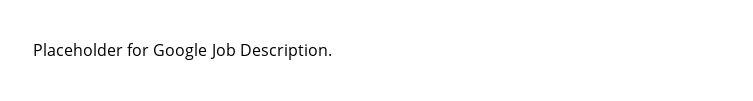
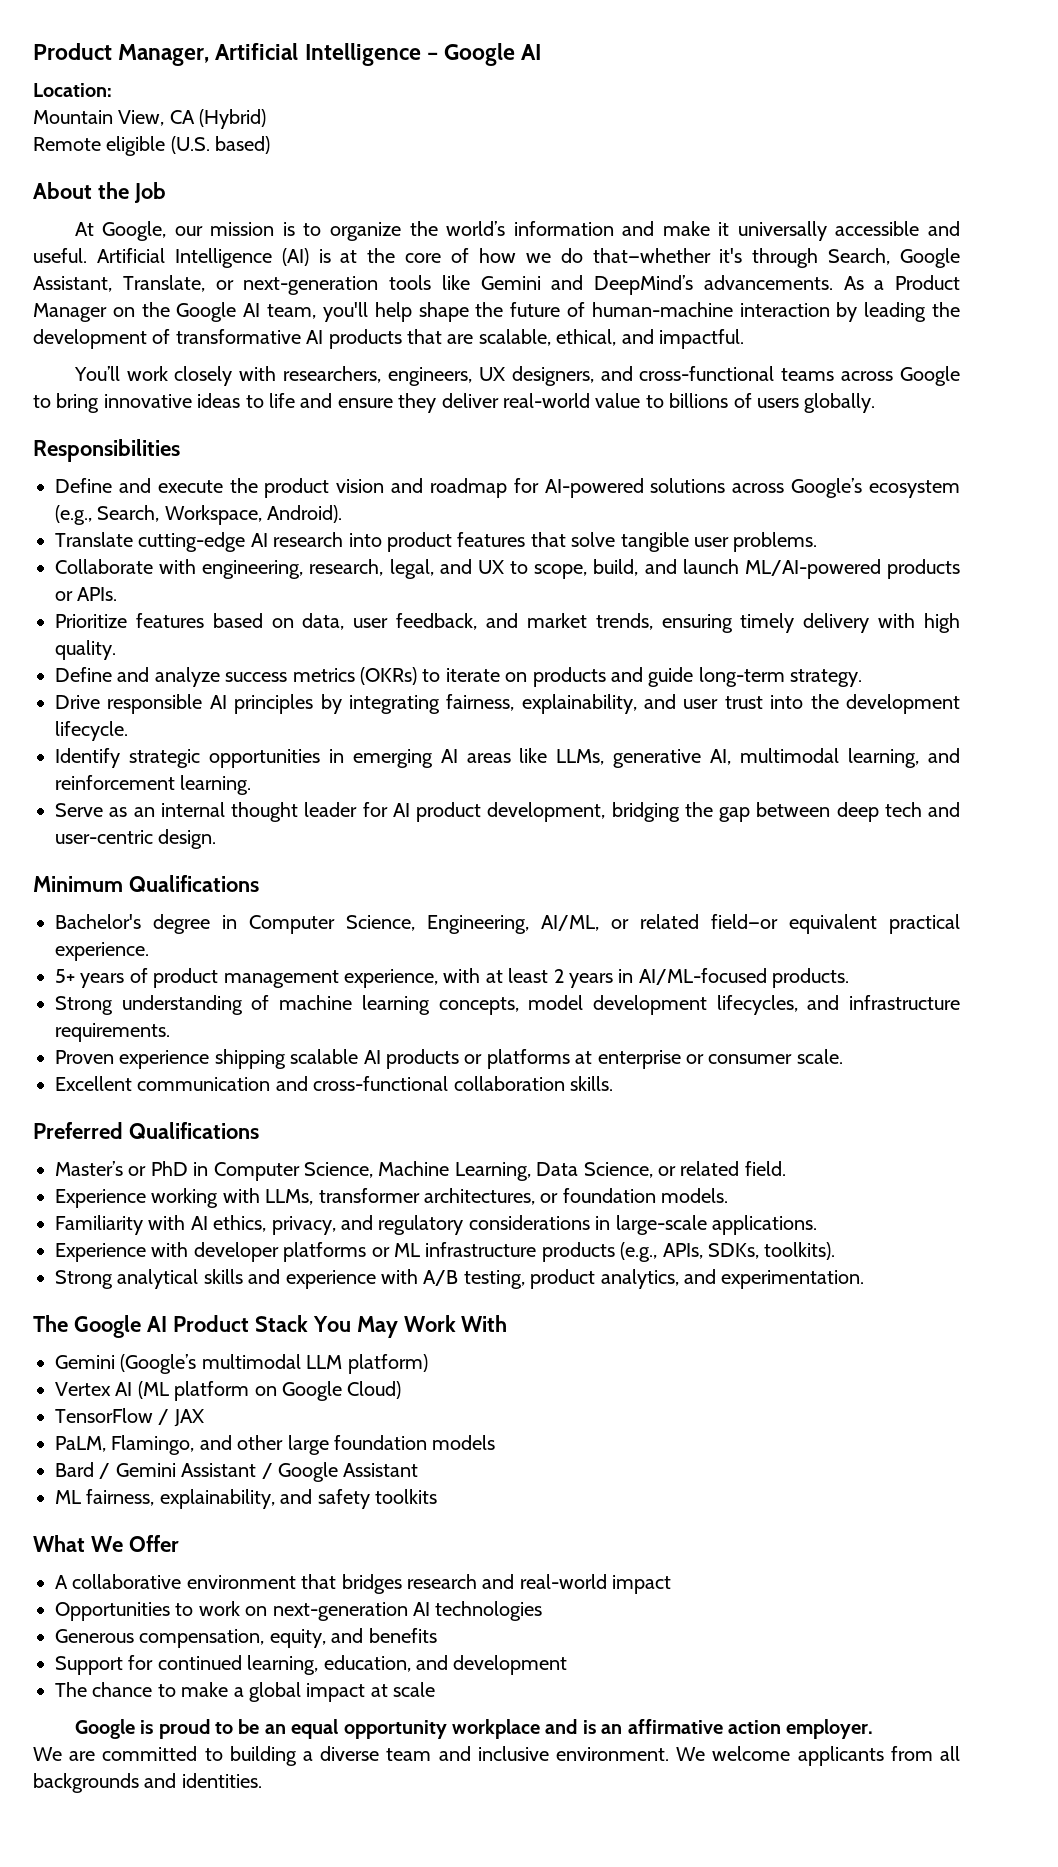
- Placeholder for Google Job Description.
+ Product Manager, Artificial Intelligence – Google AI
+ Location:
+ Mountain View, CA (Hybrid)
+ Remote eligible (U.S. based)
+ About the Job
+ At Google, our mission is to organize the world’s information and make it universally accessible and useful. Artificial Intelligence (AI) is at the core of how we do that—whether it's through Search, Google Assistant, Translate, or next-generation tools like Gemini and DeepMind’s advancements. As a Product Manager on the Google AI team, you'll help shape the future of human-machine interaction by leading the development of transformative AI products that are scalable, ethical, and impactful.
+ You’ll work closely with researchers, engineers, UX designers, and cross-functional teams across Google to bring innovative ideas to life and ensure they deliver real-world value to billions of users globally.
+ Responsibilities
+ Define and execute the product vision and roadmap for AI-powered solutions across Google’s ecosystem (e.g., Search, Workspace, Android).
+ Translate cutting-edge AI research into product features that solve tangible user problems.
+ Collaborate with engineering, research, legal, and UX to scope, build, and launch ML/AI-powered products or APIs.
+ Prioritize features based on data, user feedback, and market trends, ensuring timely delivery with high quality.
+ Define and analyze success metrics (OKRs) to iterate on products and guide long-term strategy.
+ Drive responsible AI principles by integrating fairness, explainability, and user trust into the development lifecycle.
+ Identify strategic opportunities in emerging AI areas like LLMs, generative AI, multimodal learning, and reinforcement learning.
+ Serve as an internal thought leader for AI product development, bridging the gap between deep tech and user-centric design.
+ Minimum Qualifications
+ Bachelor's degree in Computer Science, Engineering, AI/ML, or related field—or equivalent practical experience.
+ 5+ years of product management experience, with at least 2 years in AI/ML-focused products.
+ Strong understanding of machine learning concepts, model development lifecycles, and infrastructure requirements.
+ Proven experience shipping scalable AI products or platforms at enterprise or consumer scale.
+ Excellent communication and cross-functional collaboration skills.
+ Preferred Qualifications
+ Master’s or PhD in Computer Science, Machine Learning, Data Science, or related field.
+ Experience working with LLMs, transformer architectures, or foundation models.
+ Familiarity with AI ethics, privacy, and regulatory considerations in large-scale applications.
+ Experience with developer platforms or ML infrastructure products (e.g., APIs, SDKs, toolkits).
+ Strong analytical skills and experience with A/B testing, product analytics, and experimentation.
+ The Google AI Product Stack You May Work With
+ Gemini (Google’s multimodal LLM platform)
+ Vertex AI (ML platform on Google Cloud)
+ TensorFlow / JAX
+ PaLM, Flamingo, and other large foundation models
+ Bard / Gemini Assistant / Google Assistant
+ ML fairness, explainability, and safety toolkits
+ What We Offer
+ A collaborative environment that bridges research and real-world impact
+ Opportunities to work on next-generation AI technologies
+ Generous compensation, equity, and benefits
+ Support for continued learning, education, and development
+ The chance to make a global impact at scale
+ Google is proud to be an equal opportunity workplace and is an affirmative action employer.
+ We are committed to building a diverse team and inclusive environment. We welcome applicants from all backgrounds and identities.

